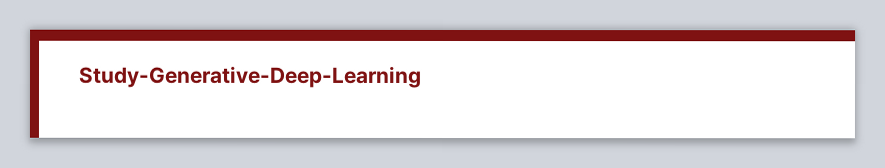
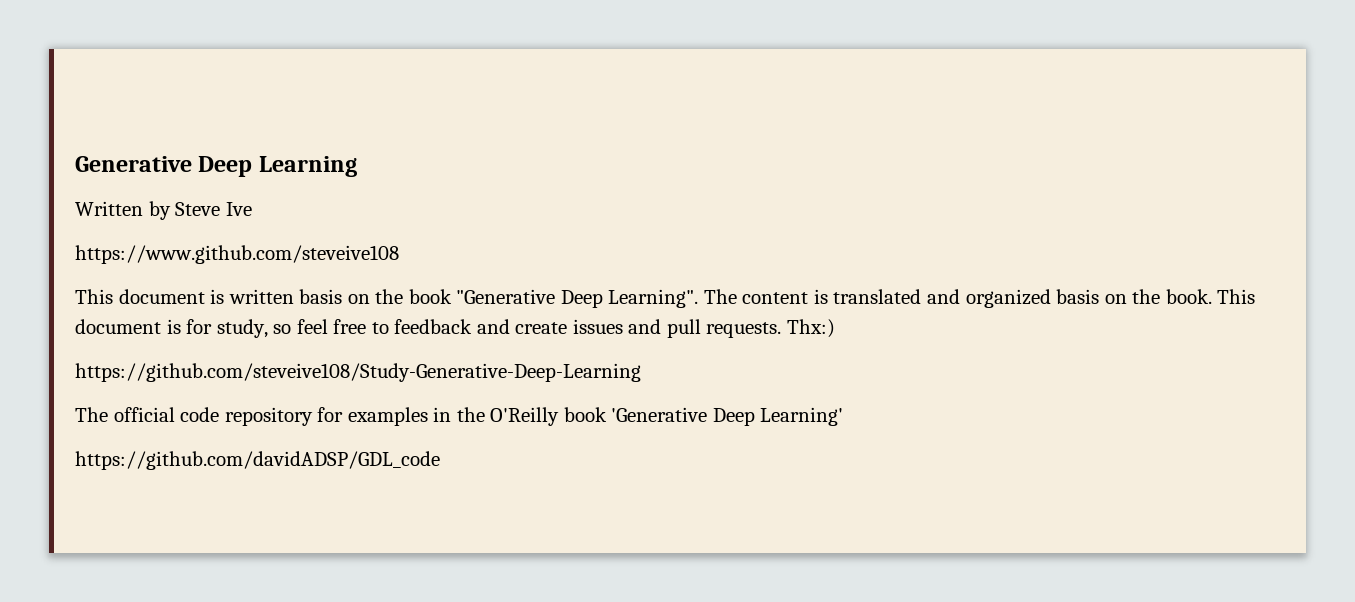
- Study-Generative-Deep-Learning
+ Generative Deep Learning
+ Written by Steve Ive
+ https://www.github.com/steveive108
+ This document is written basis on the book "Generative Deep Learning". The content is translated and organized basis on the book. This document is for study, so feel free to feedback and create issues and pull requests. Thx:)
+ https://github.com/steveive108/Study-Generative-Deep-Learning
+ The official code repository for examples in the O'Reilly book 'Generative Deep Learning'
+ https://github.com/davidADSP/GDL_code

